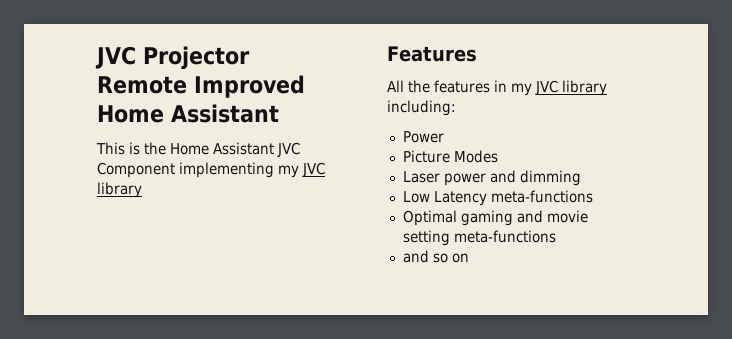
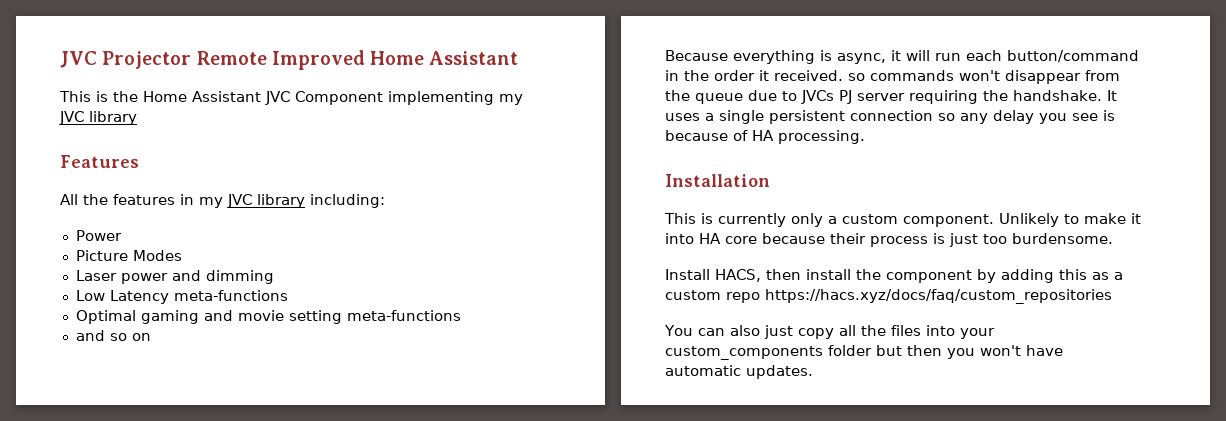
+ Because everything is async, it will run each button/command in the order it received. so commands won't disappear from the queue due to JVCs PJ server requiring the handshake. It uses a single persistent connection so any delay you see is because of HA processing.
+ Installation
+ This is currently only a custom component. Unlikely to make it into HA core because their process is just too burdensome.
+ Install HACS, then install the component by adding this as a custom repo https://hacs.xyz/docs/faq/custom_repositories
+ You can also just copy all the files into your custom_components folder but then you won't have automatic updates.

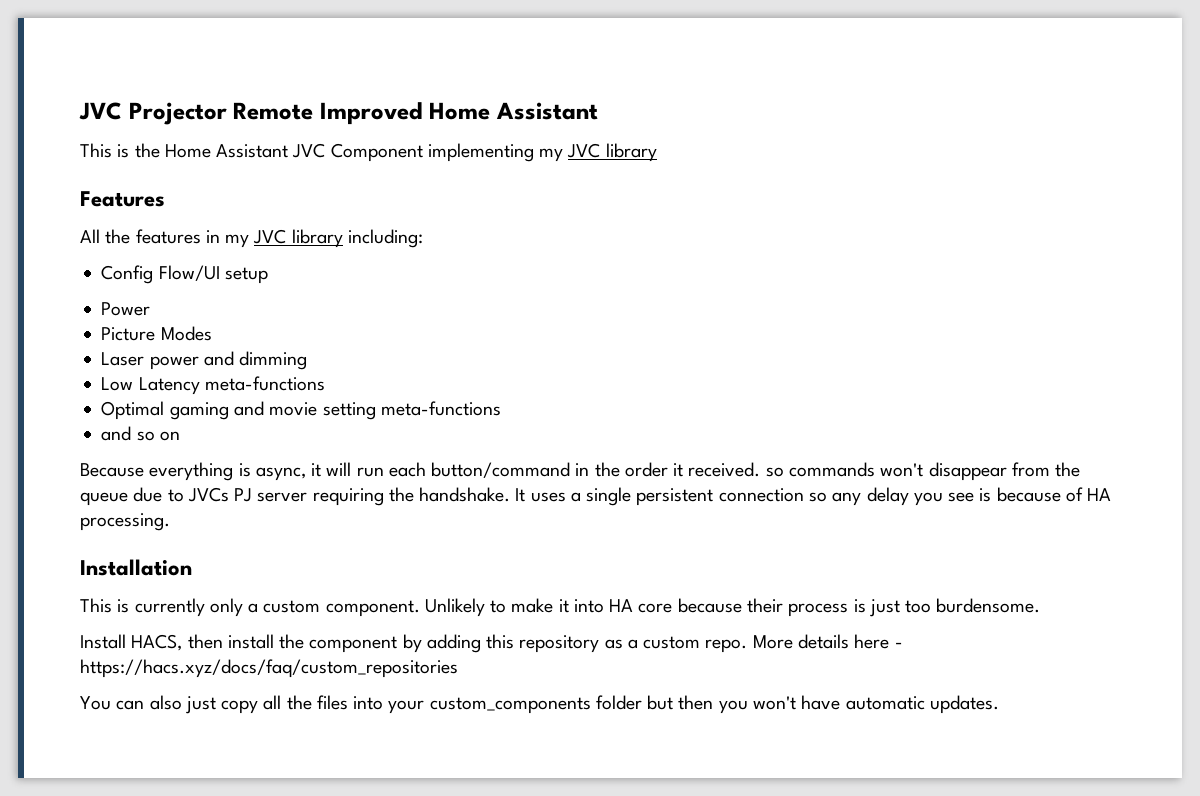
+ Config Flow/UI setup
- Install HACS, then install the component by adding this as a custom repo https://hacs.xyz/docs/faq/custom_repositories
+ Install HACS, then install the component by adding this repository as a custom repo. More details here - https://hacs.xyz/docs/faq/custom_repositories

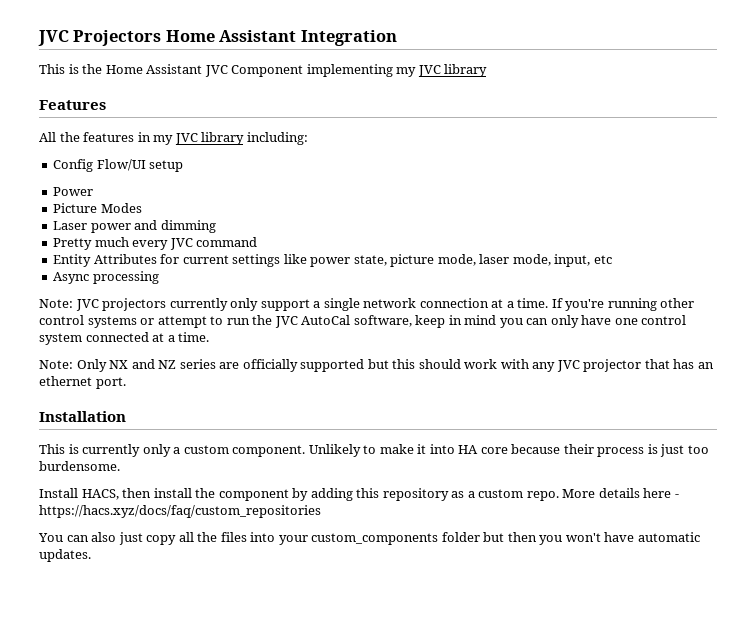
- JVC Projector Remote Improved Home Assistant
+ JVC Projectors Home Assistant Integration
- Low Latency meta-functions
- Optimal gaming and movie setting meta-functions
- and so on
- Because everything is async, it will run each button/command in the order it received. so commands won't disappear from the queue due to JVCs PJ server requiring the handshake. It uses a single persistent connection so any delay you see is because of HA processing.
+ Pretty much every JVC command
+ Entity Attributes for current settings like power state, picture mode, laser mode, input, etc
+ Async processing
+ Note: JVC projectors currently only support a single network connection at a time. If you're running other control systems or attempt to run the JVC AutoCal software, keep in mind you can only have one control system connected at a time.
+ Note: Only NX and NZ series are officially supported but this should work with any JVC projector that has an ethernet port.

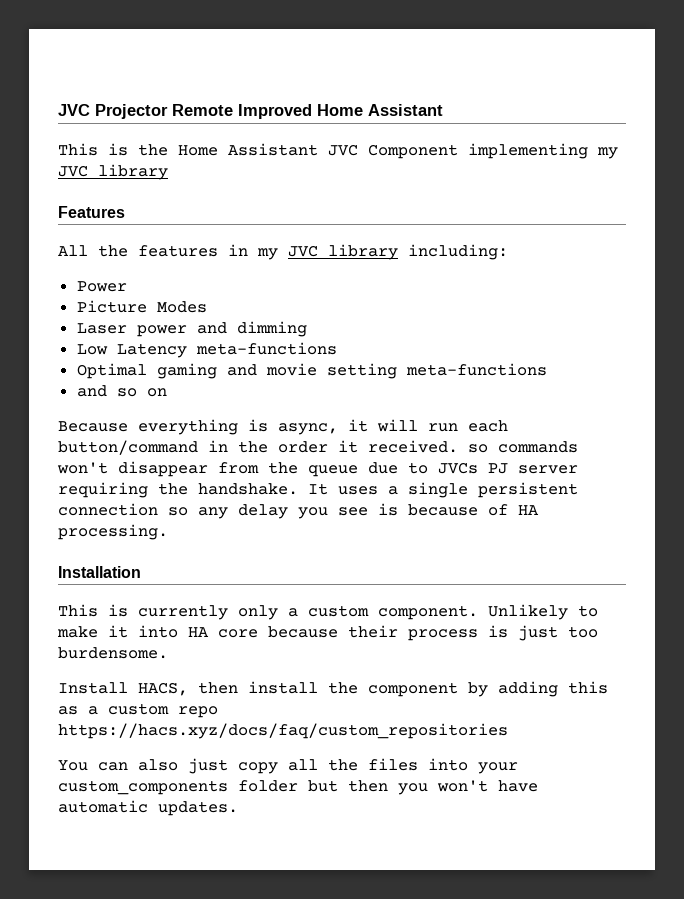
- JVC Projectors Home Assistant Integration
+ JVC Projector Remote Improved Home Assistant
- Config Flow/UI setup
- Pretty much every JVC command
- Entity Attributes for current settings like power state, picture mode, laser mode, input, etc
- Async processing
- Note: JVC projectors currently only support a single network connection at a time. If you're running other control systems or attempt to run the JVC AutoCal software, keep in mind you can only have one control system connected at a time.
- Note: Only NX and NZ series are officially supported but this should work with any JVC projector that has an ethernet port.
+ Low Latency meta-functions
+ Optimal gaming and movie setting meta-functions
+ and so on
+ Because everything is async, it will run each button/command in the order it received. so commands won't disappear from the queue due to JVCs PJ server requiring the handshake. It uses a single persistent connection so any delay you see is because of HA processing.
- Install HACS, then install the component by adding this repository as a custom repo. More details here - https://hacs.xyz/docs/faq/custom_repositories
+ Install HACS, then install the component by adding this as a custom repo https://hacs.xyz/docs/faq/custom_repositories

